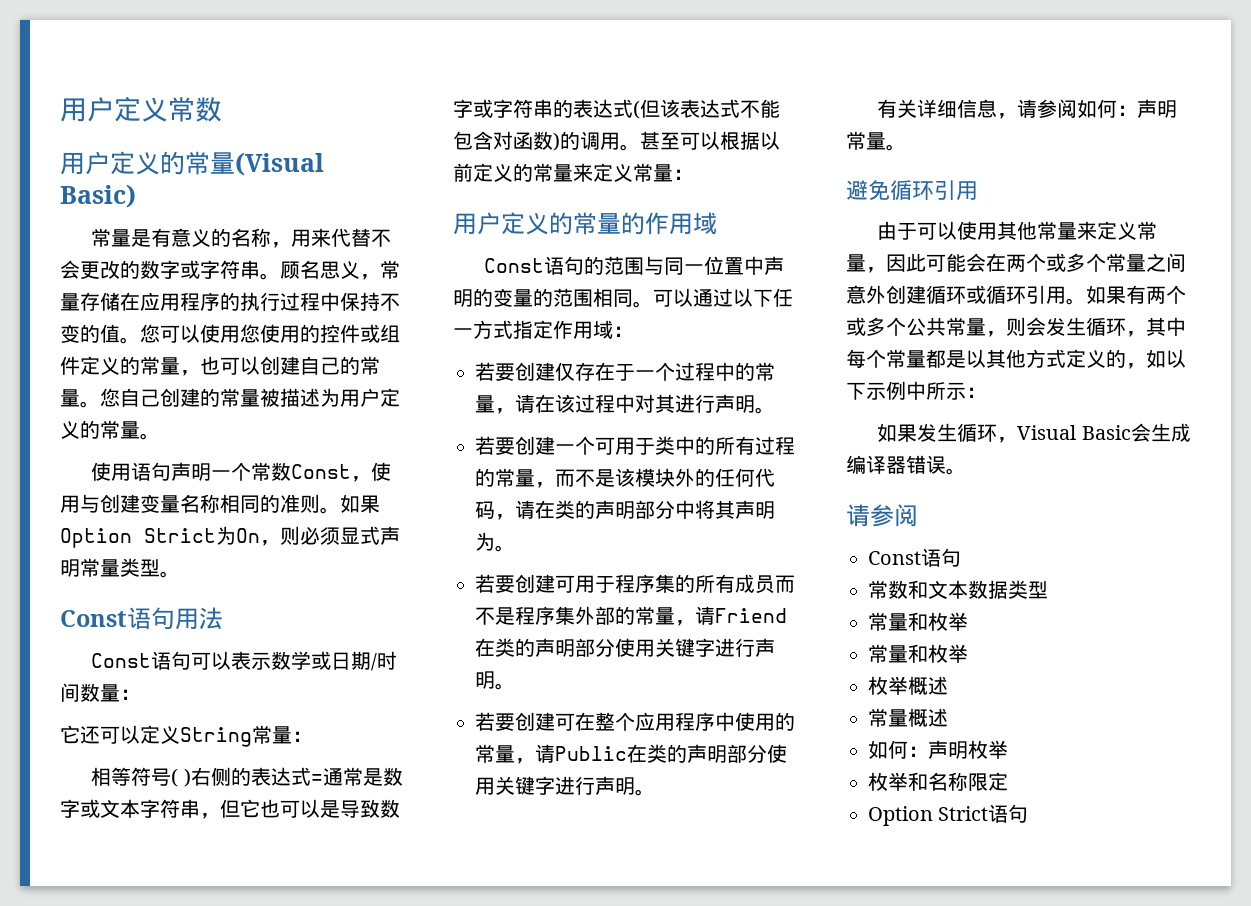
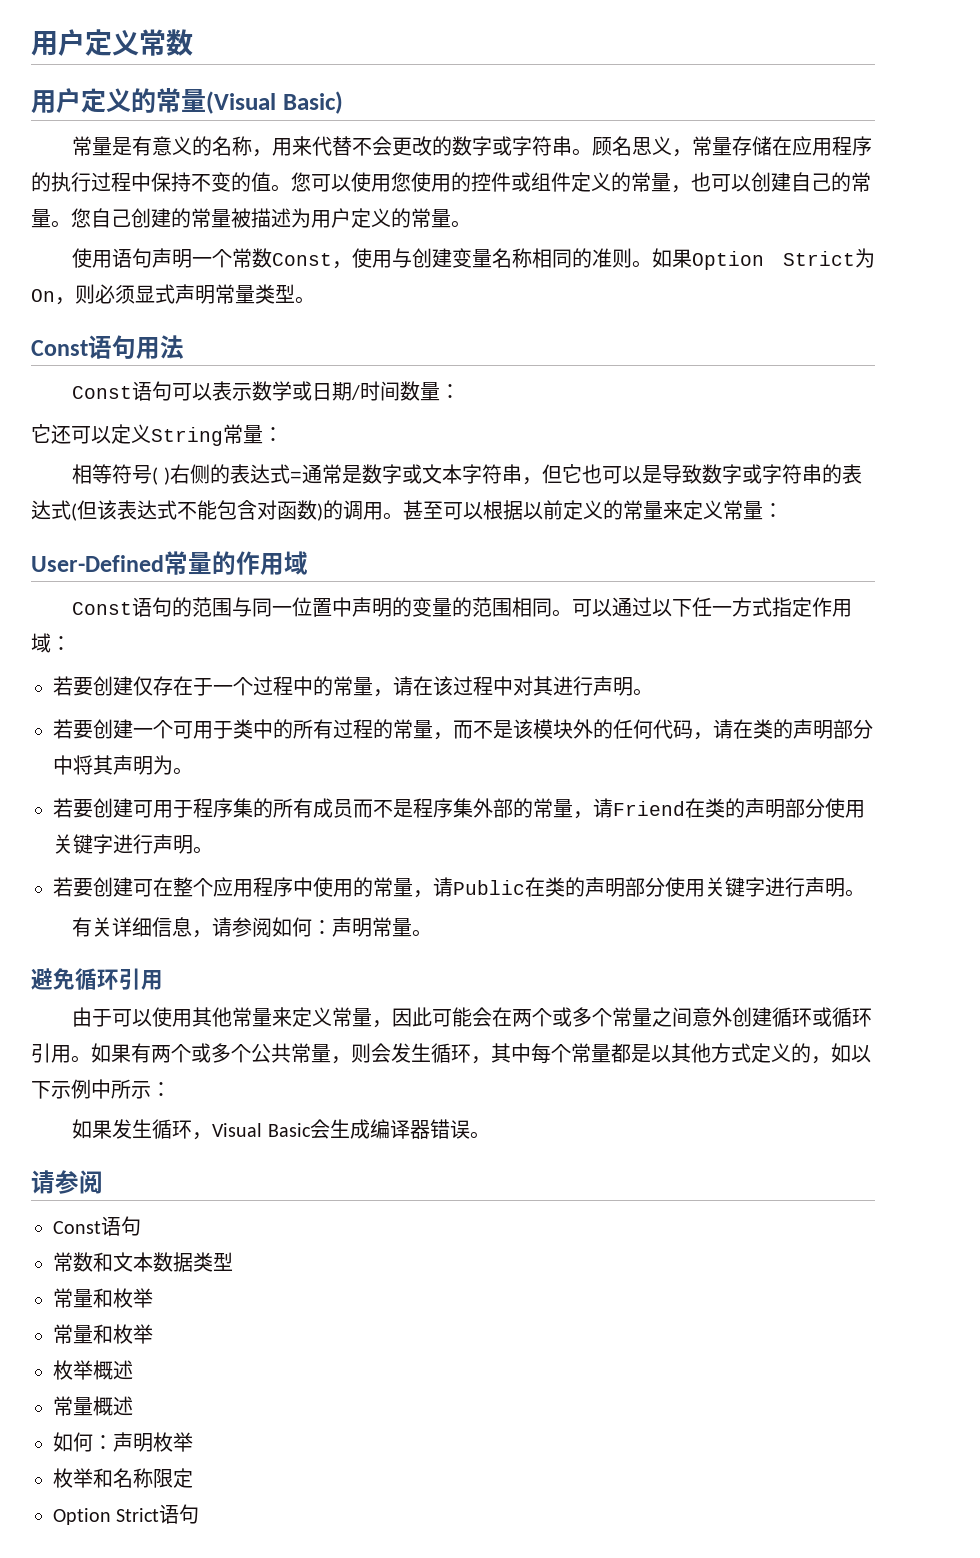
- 用户定义的常量的作用域
+ User-Defined常量的作用域

